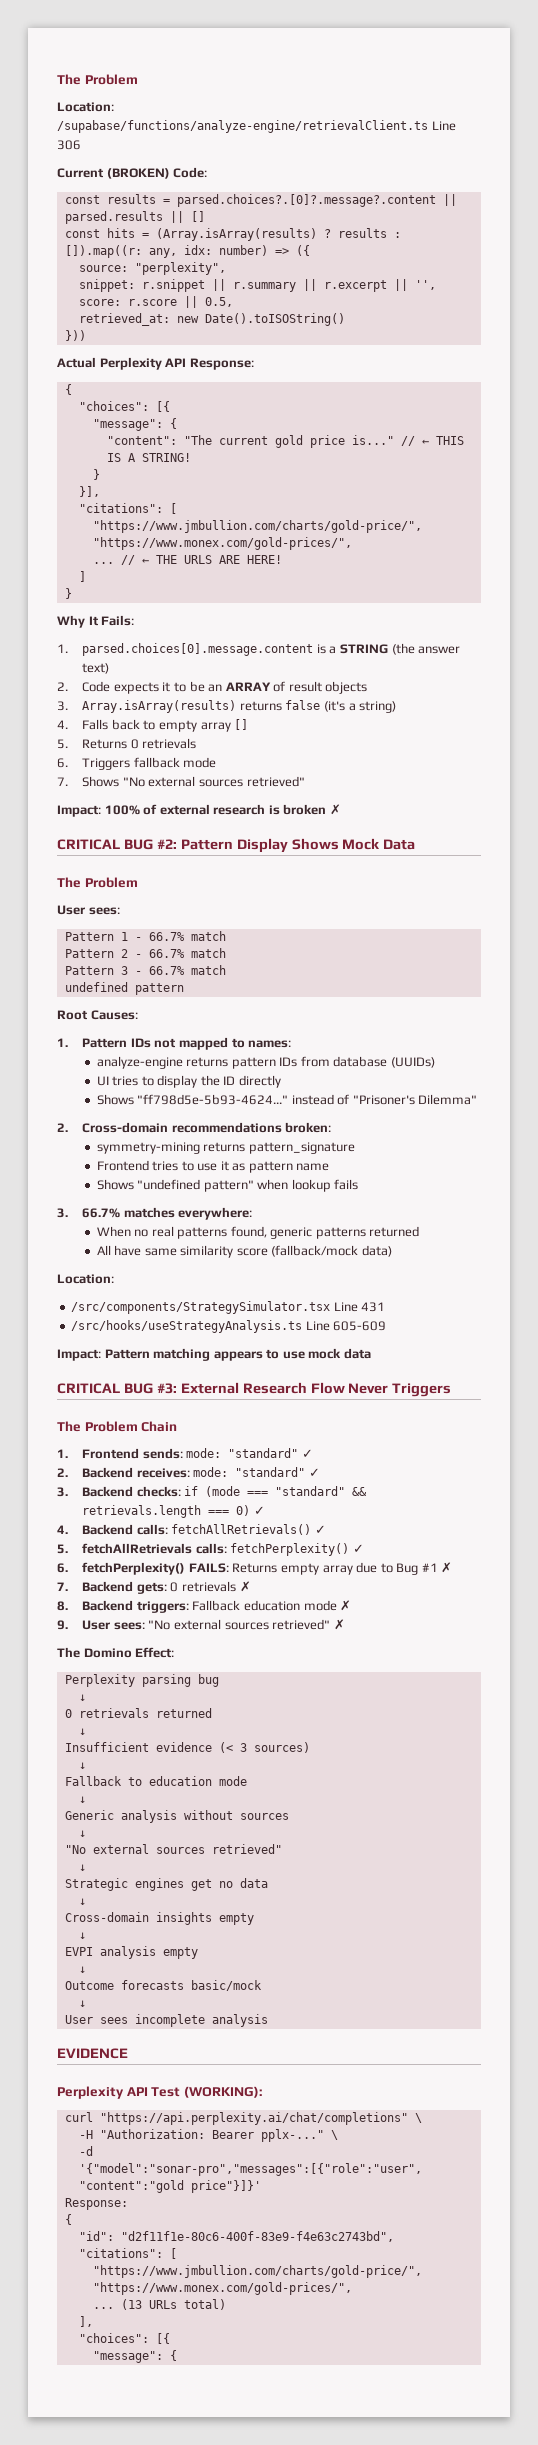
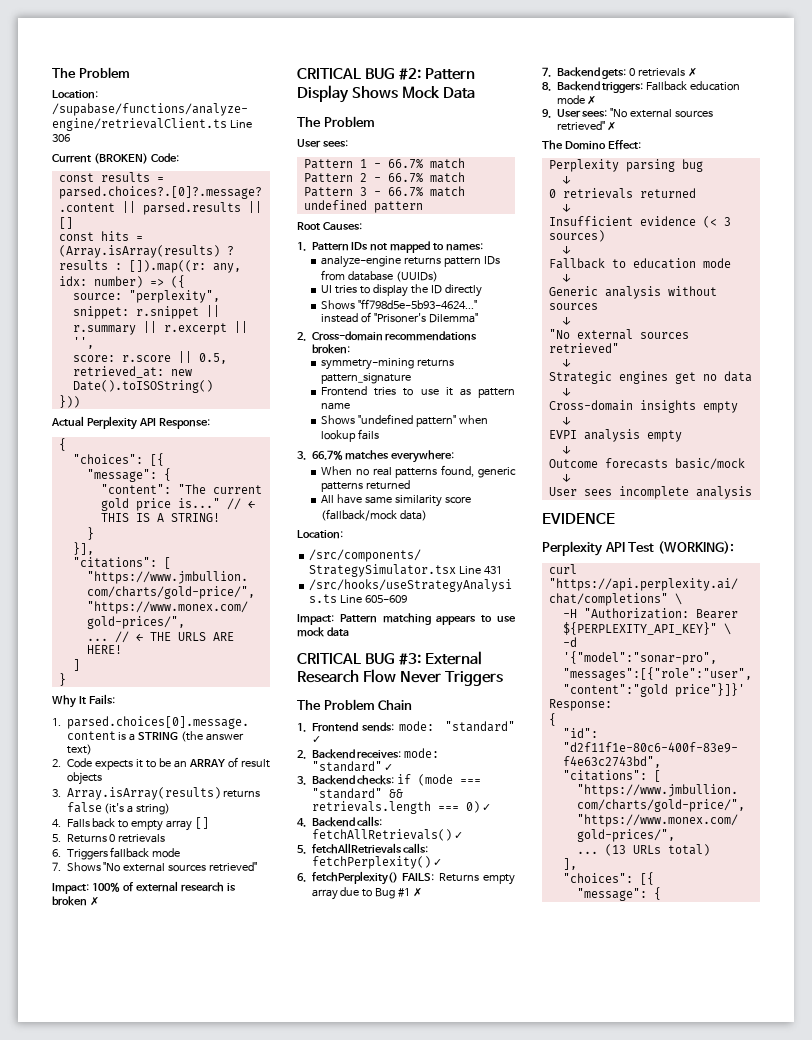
- -H "Authorization: Bearer pplx-..." \
+ -H "Authorization: Bearer ${PERPLEXITY_API_KEY}" \

